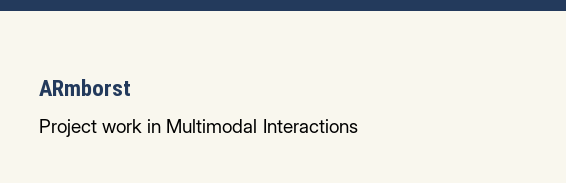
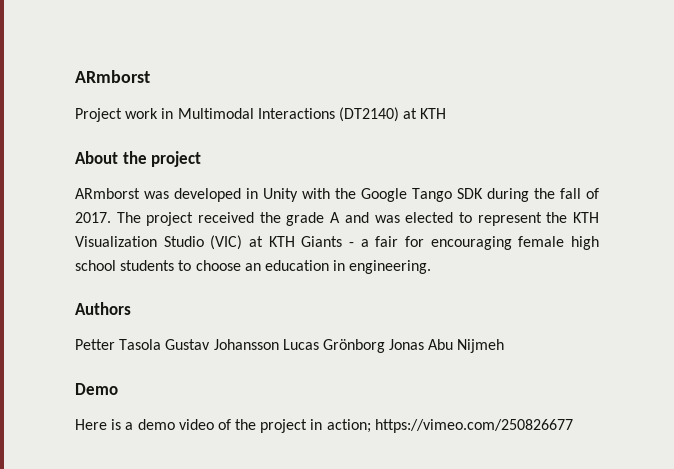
- Project work in Multimodal Interactions
+ Project work in Multimodal Interactions (DT2140) at KTH
+ About the project
+ ARmborst was developed in Unity with the Google Tango SDK during the fall of 2017. The project received the grade A and was elected to represent the KTH Visualization Studio (VIC) at KTH Giants - a fair for encouraging female high school students to choose an education in engineering.
+ Authors
+ Petter Tasola Gustav Johansson Lucas Grönborg Jonas Abu Nijmeh
+ Demo
+ Here is a demo video of the project in action; https://vimeo.com/250826677

